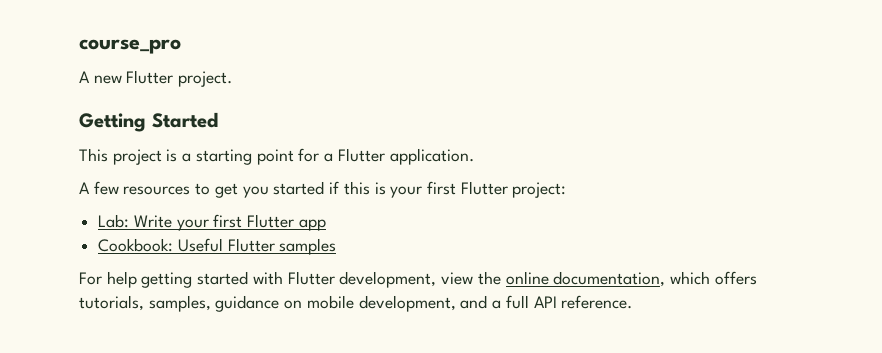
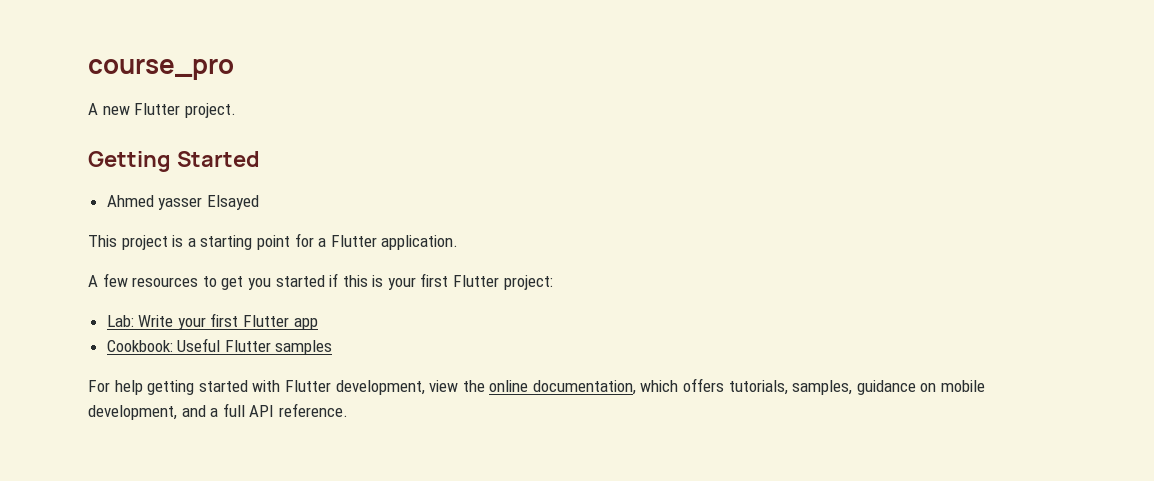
+ Ahmed yasser Elsayed

